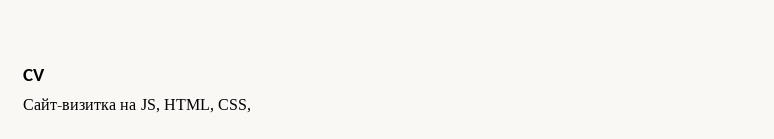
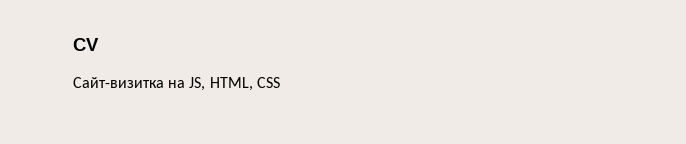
- Сайт-визитка на JS, HTML, CSS,
+ Сайт-визитка на JS, HTML, CSS

